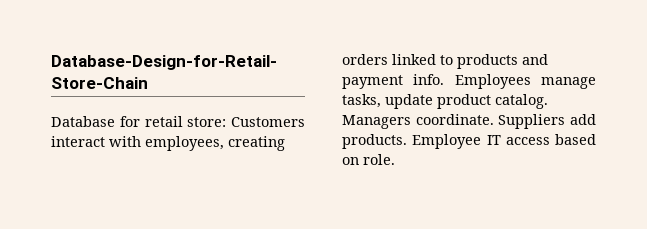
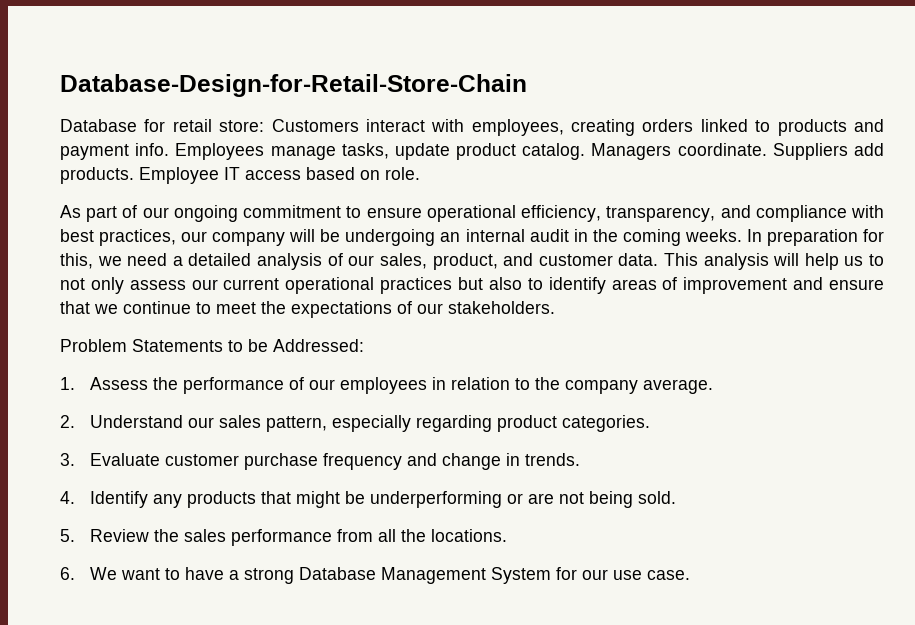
+ As part of our ongoing commitment to ensure operational efficiency, transparency, and compliance with best practices, our company will be undergoing an internal audit in the coming weeks. In preparation for this, we need a detailed analysis of our sales, product, and customer data. This analysis will help us to not only assess our current operational practices but also to identify areas of improvement and ensure that we continue to meet the expectations of our stakeholders.
+ Problem Statements to be Addressed:
+ 1. Assess the performance of our employees in relation to the company average.
+ 2. Understand our sales pattern, especially regarding product categories.
+ 3. Evaluate customer purchase frequency and change in trends.
+ 4. Identify any products that might be underperforming or are not being sold.
+ 5. Review the sales performance from all the locations.
+ 6. We want to have a strong Database Management System for our use case.

